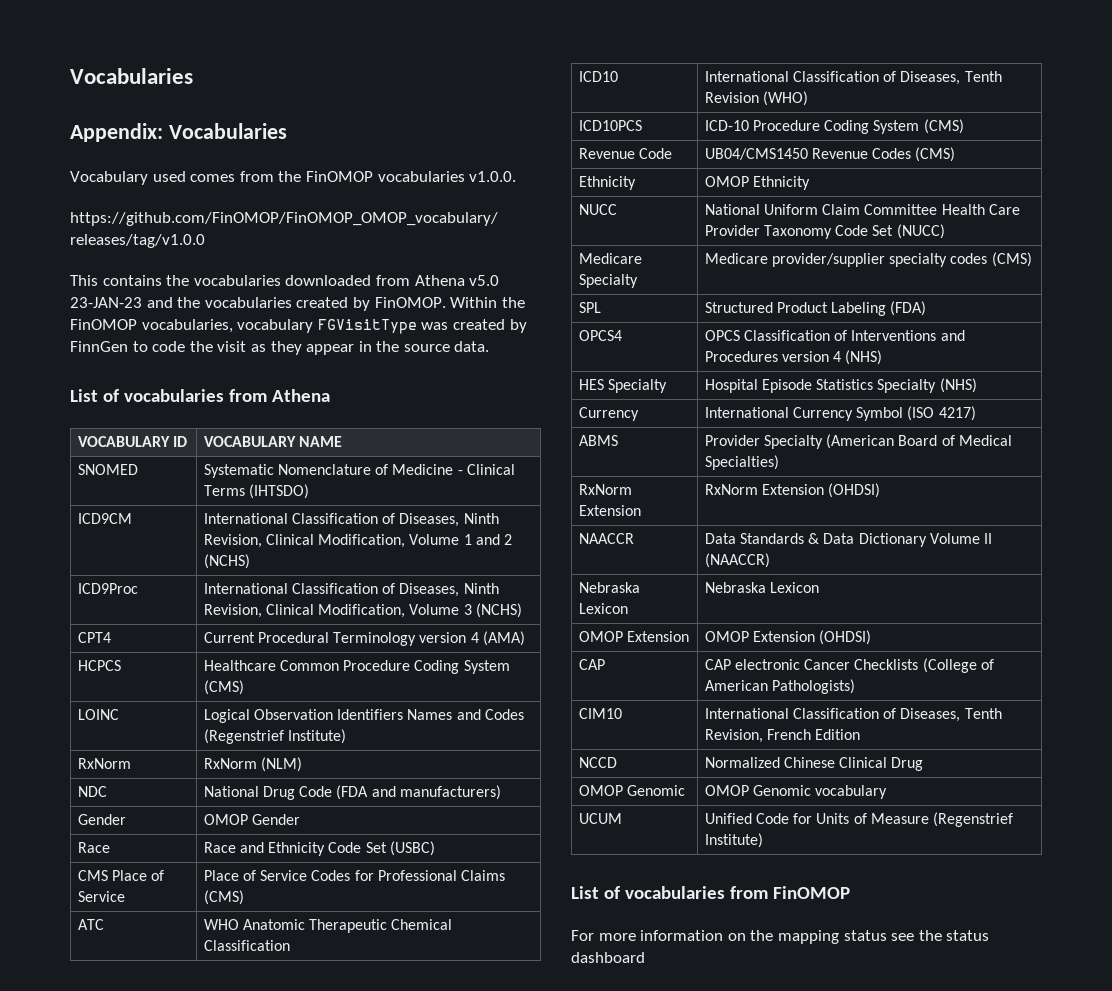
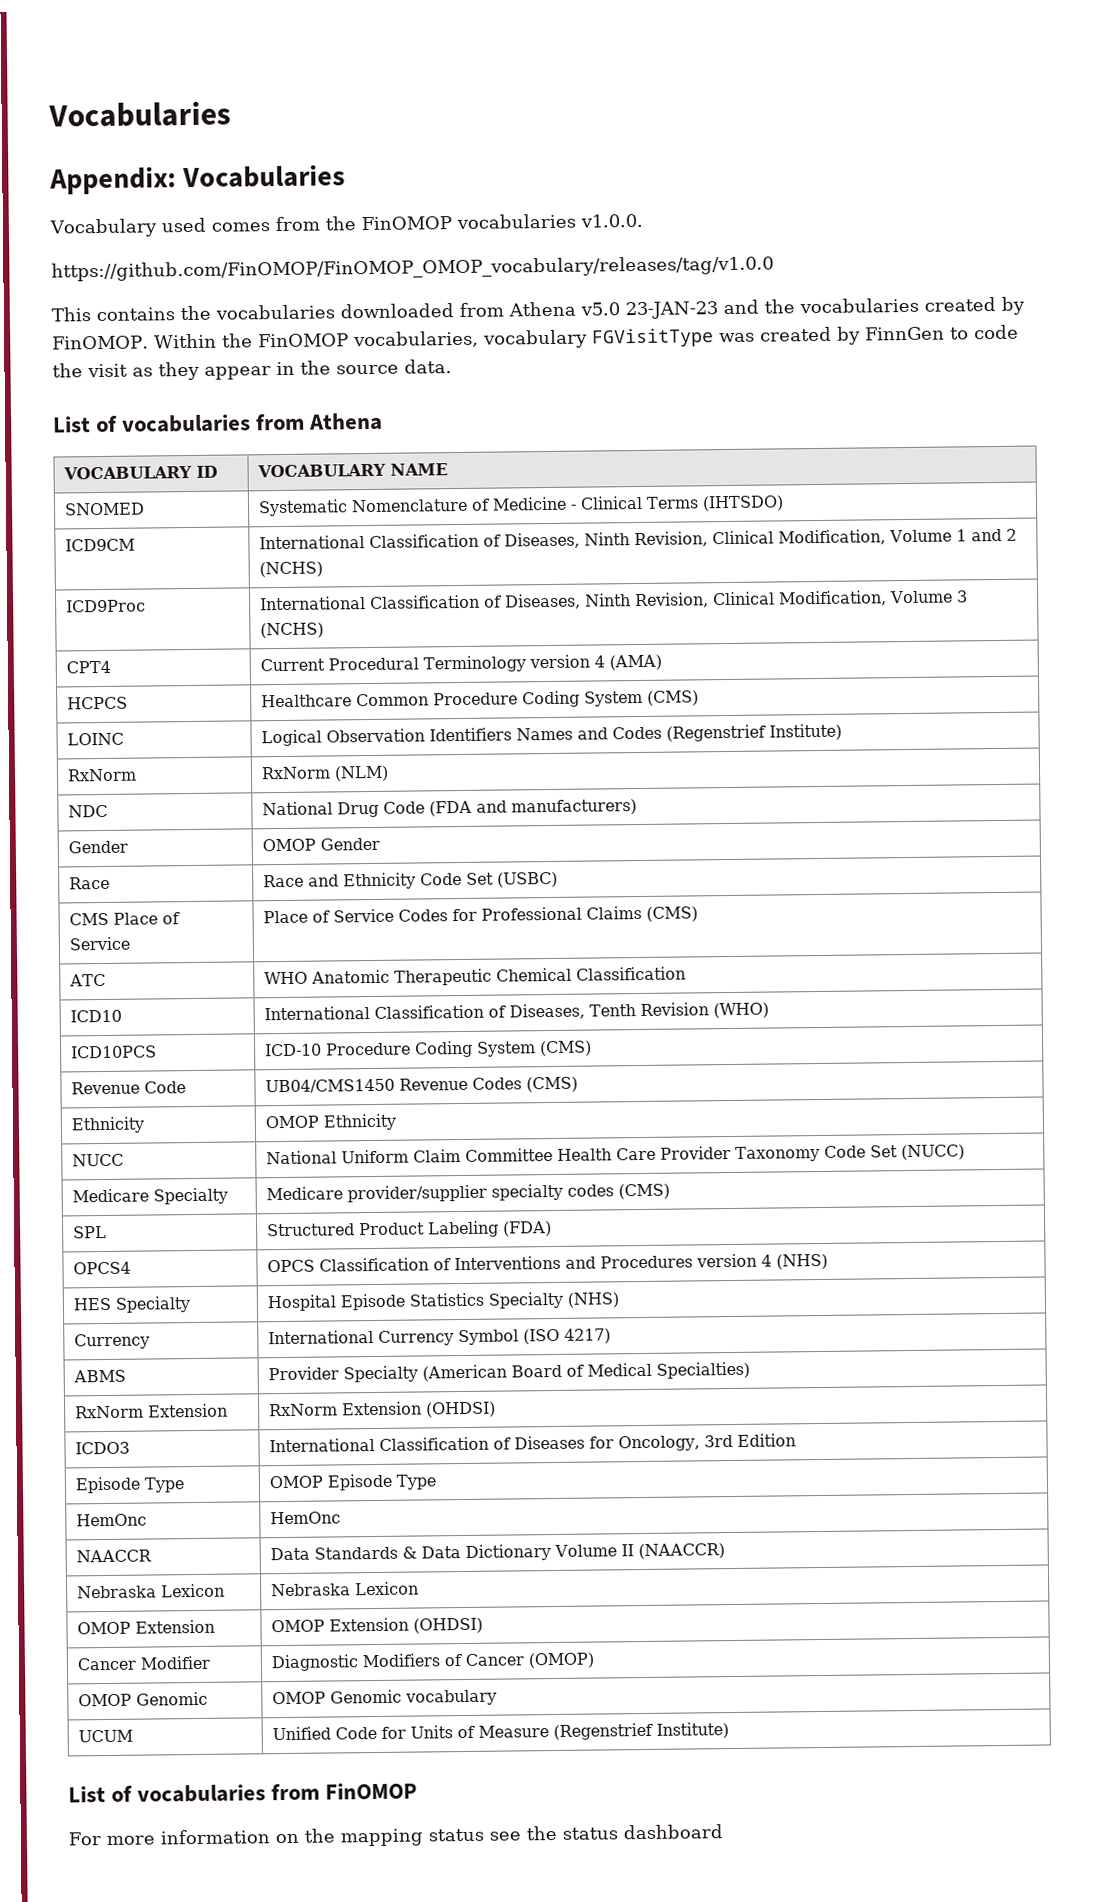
+ ICDO3 | International Classification of Diseases for Oncology, 3rd Edition
+ Episode Type | OMOP Episode Type
+ HemOnc | HemOnc
- CAP | CAP electronic Cancer Checklists (College of American Pathologists)
- CIM10 | International Classification of Diseases, Tenth Revision, French Edition
- NCCD | Normalized Chinese Clinical Drug
+ Cancer Modifier | Diagnostic Modifiers of Cancer (OMOP)

